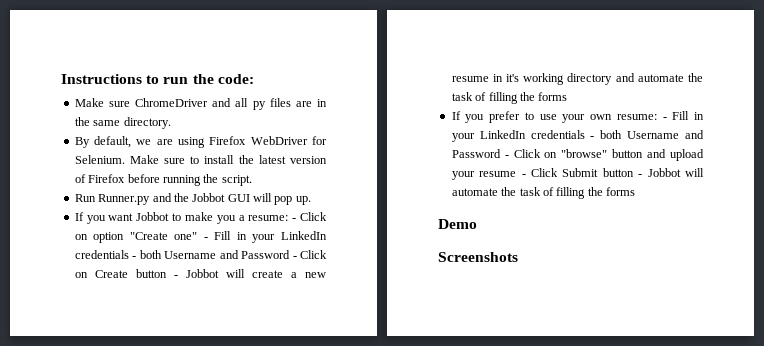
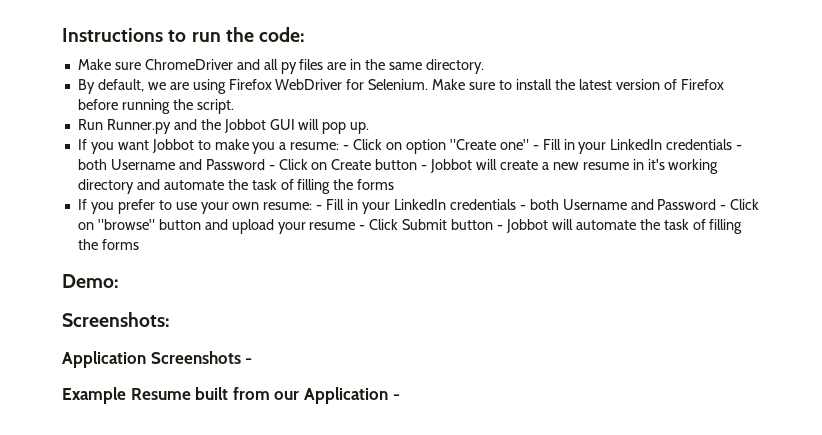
- Demo
- Screenshots
+ Demo:
+ Screenshots:
+ Application Screenshots -
+ Example Resume built from our Application -

